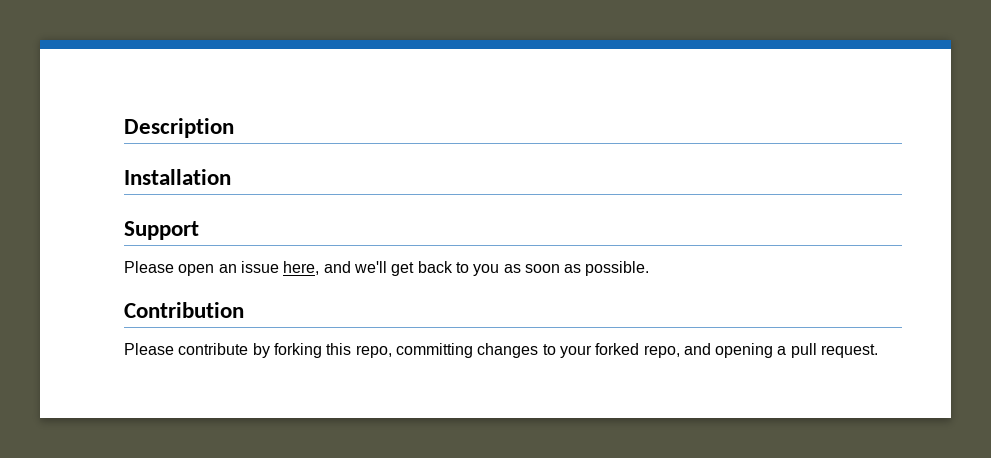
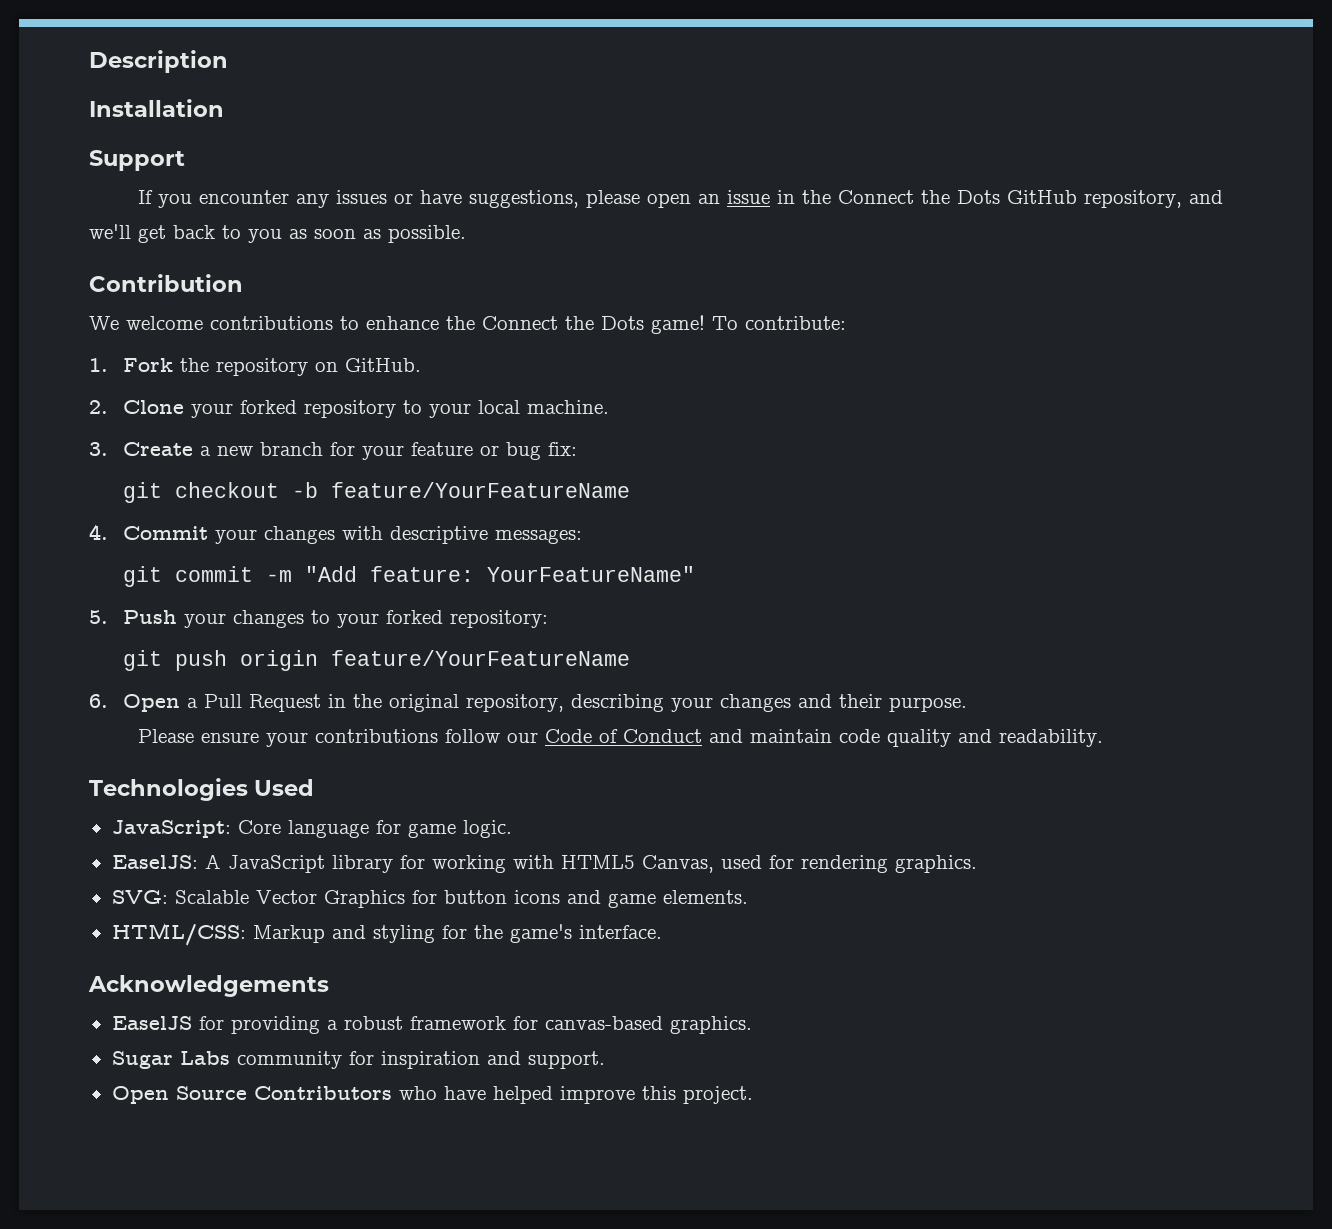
- Please open an issue here, and we'll get back to you as soon as possible.
+ If you encounter any issues or have suggestions, please open an issue in the Connect the Dots GitHub repository, and we'll get back to you as soon as possible.
- Please contribute by forking this repo, committing changes to your forked repo, and opening a pull request.
+ We welcome contributions to enhance the Connect the Dots game! To contribute:
+ 1. Fork the repository on GitHub.
+ 2. Clone your forked repository to your local machine.
+ 3. Create a new branch for your feature or bug fix:
+ git checkout -b feature/YourFeatureName
+ 4. Commit your changes with descriptive messages:
+ git commit -m "Add feature: YourFeatureName"
+ 5. Push your changes to your forked repository:
+ git push origin feature/YourFeatureName
+ 6. Open a Pull Request in the original repository, describing your changes and their purpose.
+ Please ensure your contributions follow our Code of Conduct and maintain code quality and readability.
+ Technologies Used
+ JavaScript: Core language for game logic.
+ EaselJS: A JavaScript library for working with HTML5 Canvas, used for rendering graphics.
+ SVG: Scalable Vector Graphics for button icons and game elements.
+ HTML/CSS: Markup and styling for the game's interface.
+ Acknowledgements
+ EaselJS for providing a robust framework for canvas-based graphics.
+ Sugar Labs community for inspiration and support.
+ Open Source Contributors who have helped improve this project.

